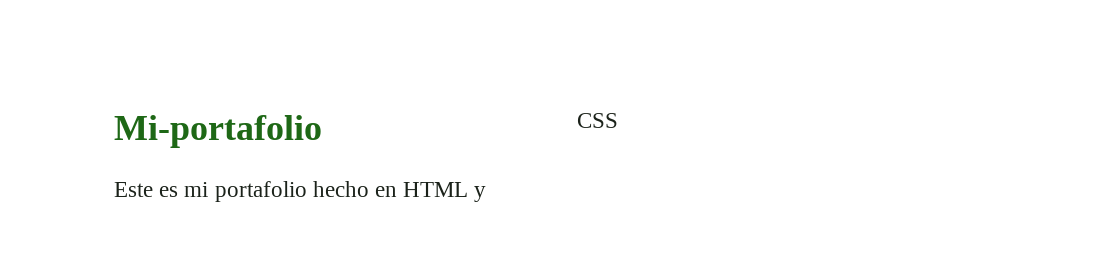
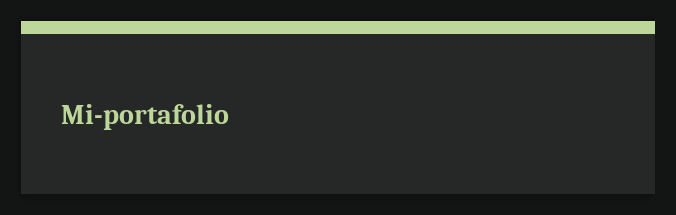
- Este es mi portafolio hecho en HTML y CSS

